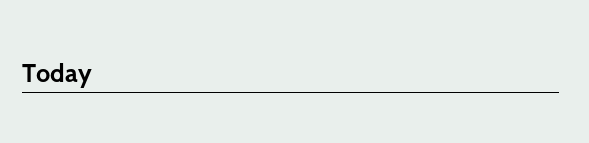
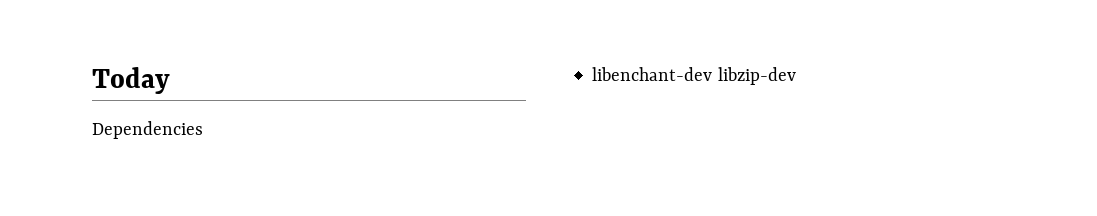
+ Dependencies
+ libenchant-dev libzip-dev

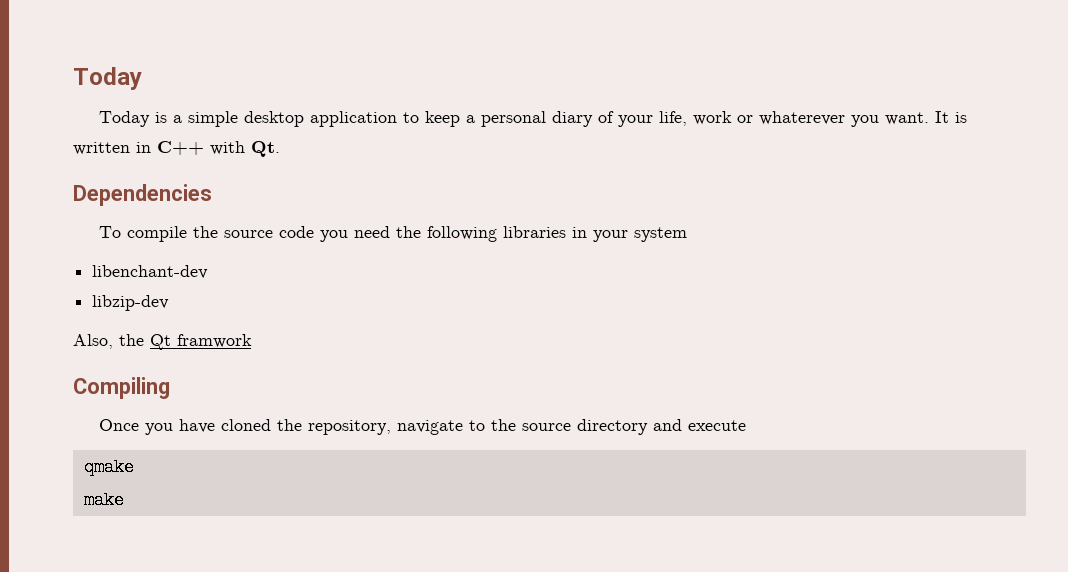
+ Today is a simple desktop application to keep a personal diary of your life, work or whaterever you want. It is written in C++ with Qt.
  Dependencies
+ To compile the source code you need the following libraries in your system
- libenchant-dev libzip-dev
+ libenchant-dev
+ libzip-dev
+ Also, the Qt framwork
+ Compiling
+ Once you have cloned the repository, navigate to the source directory and execute
+ qmake
+ make

